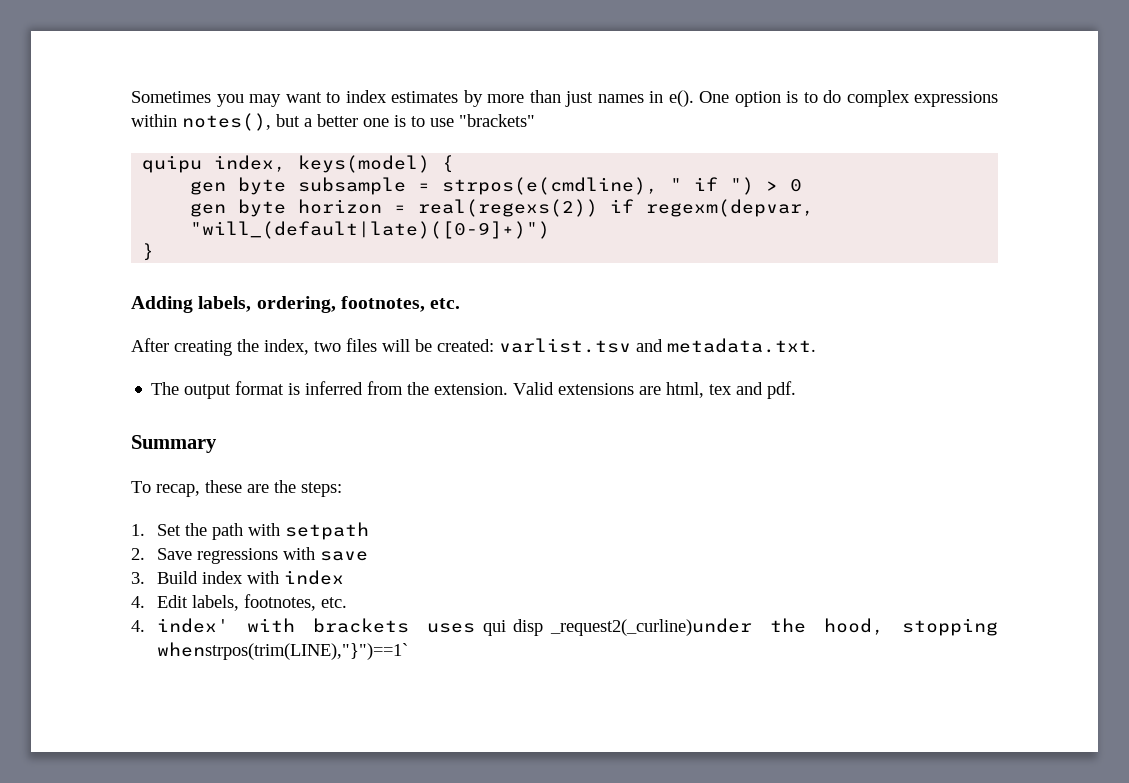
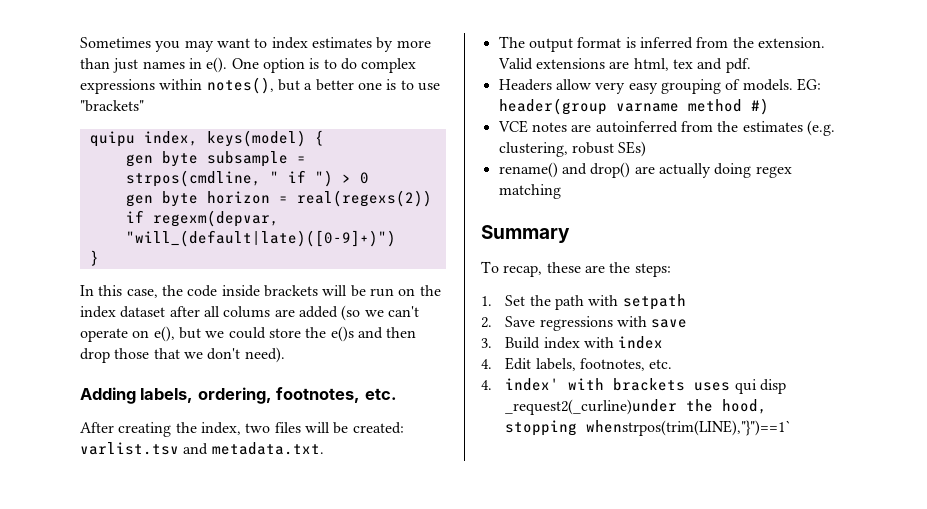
- gen byte subsample = strpos(e(cmdline), " if ") > 0
+ gen byte subsample = strpos(cmdline, " if ") > 0
+ In this case, the code inside brackets will be run on the index dataset after all colums are added (so we can't operate on e(), but we could store the e()s and then drop those that we don't need).
+ Headers allow very easy grouping of models. EG: header(group varname method #)
+ VCE notes are autoinferred from the estimates (e.g. clustering, robust SEs)
+ rename() and drop() are actually doing regex matching

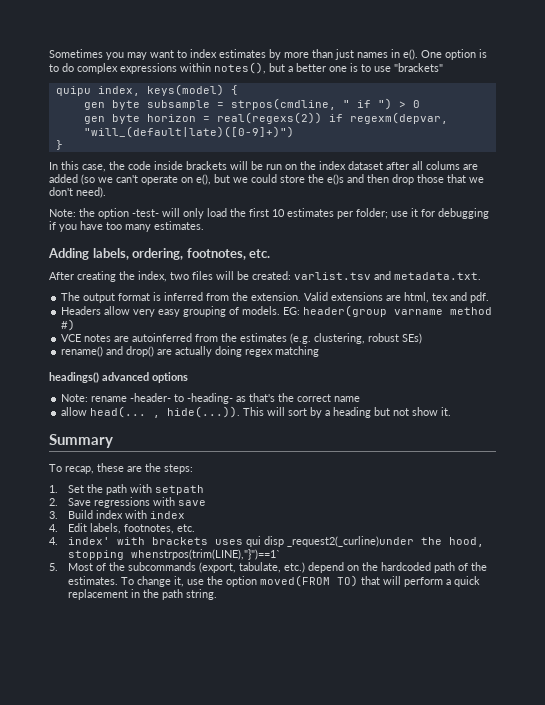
+ Note: the option -test- will only load the first 10 estimates per folder; use it for debugging if you have too many estimates.
+ headings() advanced options
+ Note: rename -header- to -heading- as that's the correct name
+ allow head(... , hide(...)). This will sort by a heading but not show it.
+ 5. Most of the subcommands (export, tabulate, etc.) depend on the hardcoded path of the estimates. To change it, use the option moved(FROM TO) that will perform a quick replacement in the path string.

